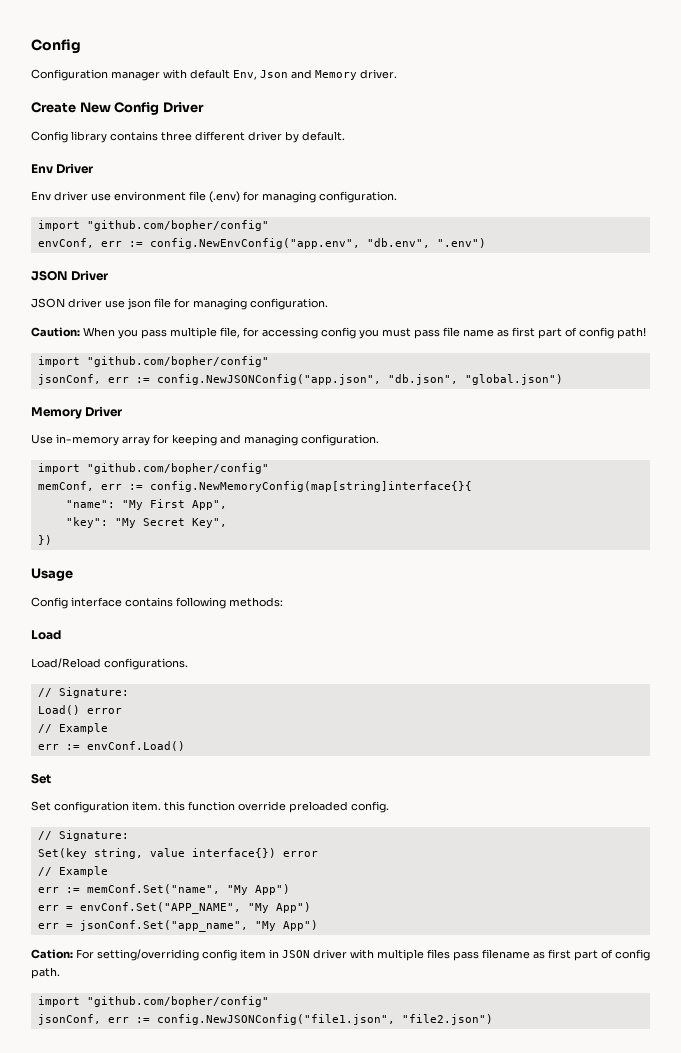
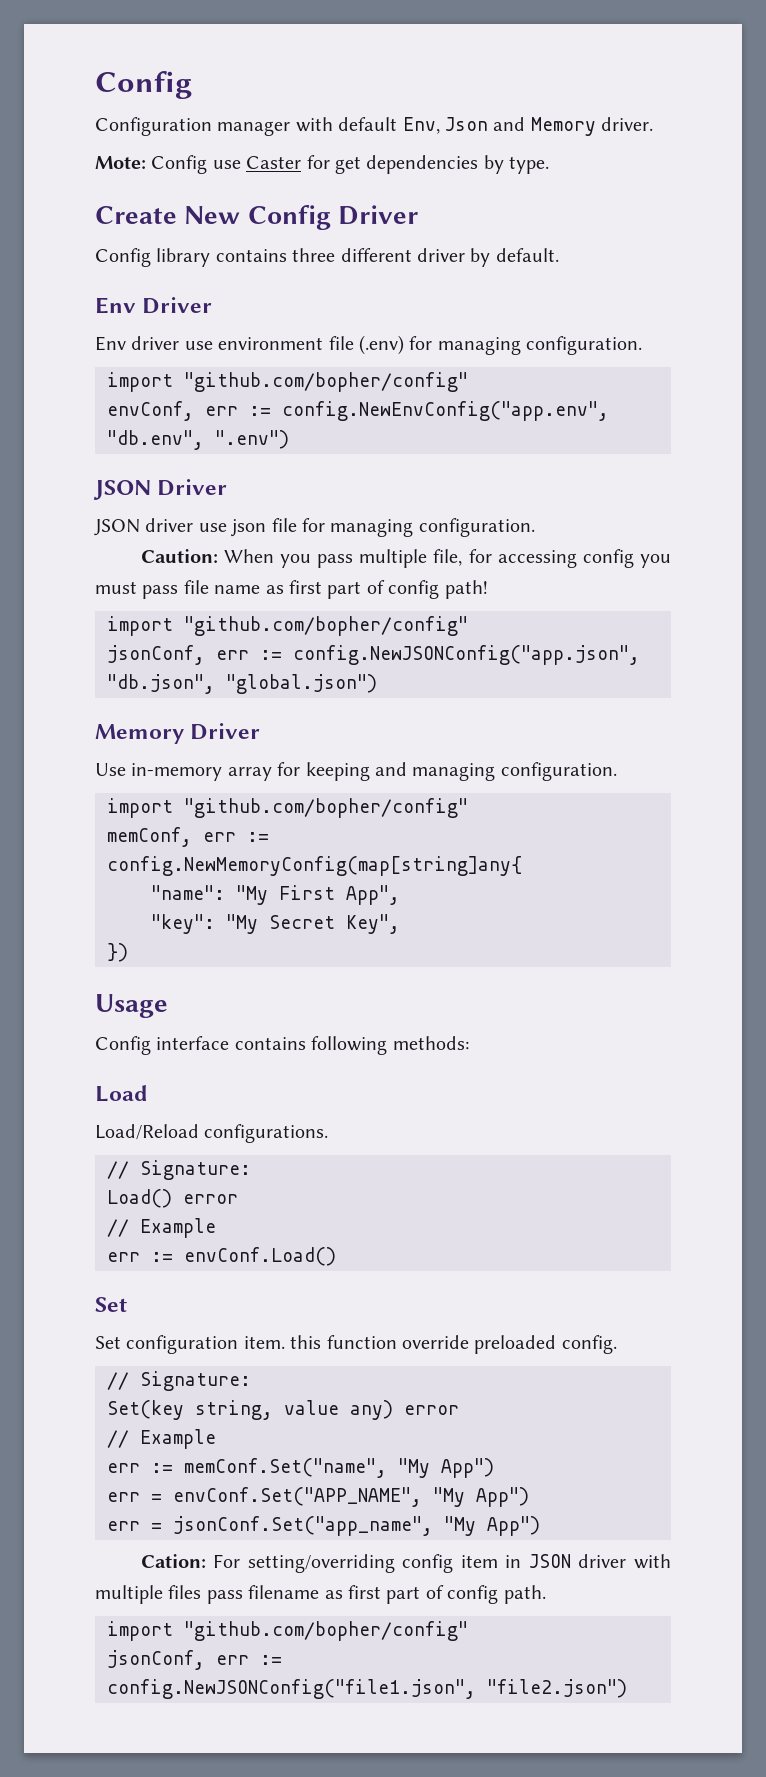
+ Mote: Config use Caster for get dependencies by type.
- memConf, err := config.NewMemoryConfig(map[string]interface{}{
+ memConf, err := config.NewMemoryConfig(map[string]any{
- Set(key string, value interface{}) error
+ Set(key string, value any) error

